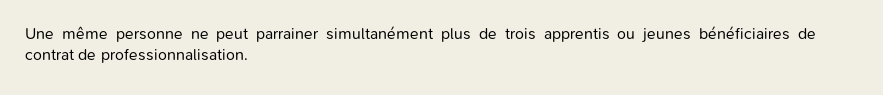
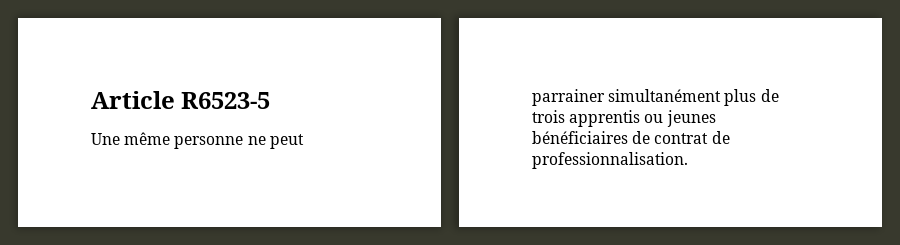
+ Article R6523-5

